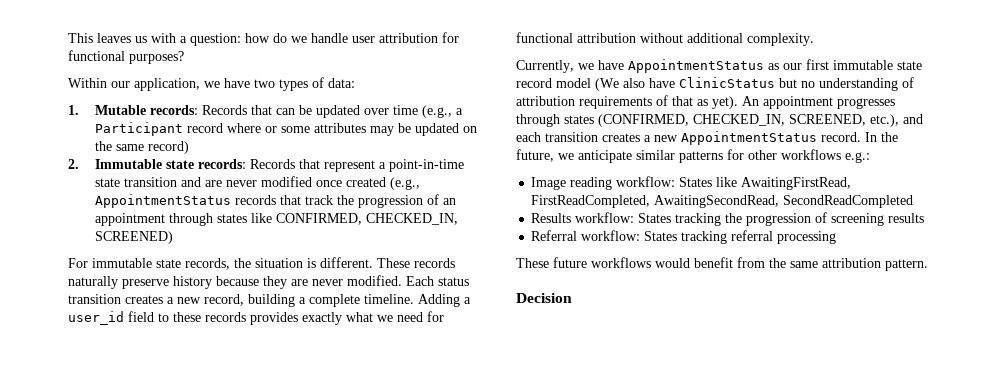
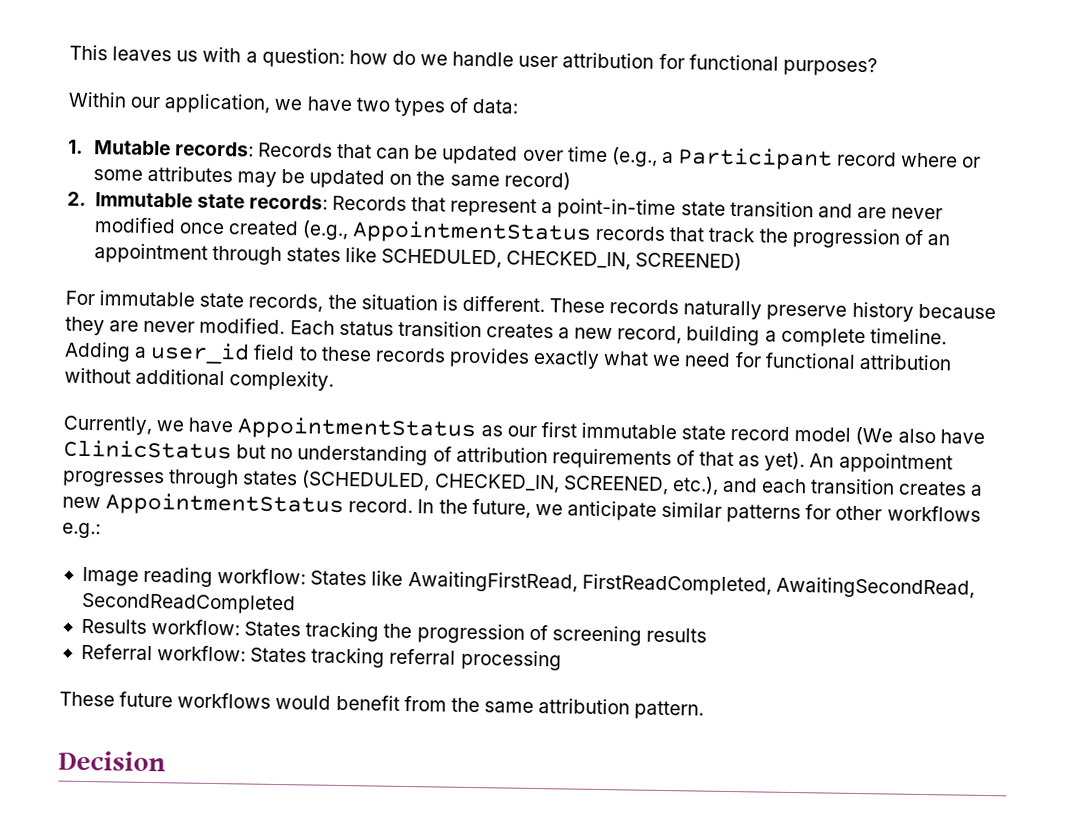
- 2. Immutable state records: Records that represent a point-in-time state transition and are never modified once created (e.g., AppointmentStatus records that track the progression of an appointment through states like CONFIRMED, CHECKED_IN, SCREENED)
+ 2. Immutable state records: Records that represent a point-in-time state transition and are never modified once created (e.g., AppointmentStatus records that track the progression of an appointment through states like SCHEDULED, CHECKED_IN, SCREENED)
- An appointment progresses through states (CONFIRMED, CHECKED_IN, SCREENED, etc.), and each transition creates a new AppointmentStatus record.
+ An appointment progresses through states (SCHEDULED, CHECKED_IN, SCREENED, etc.), and each transition creates a new AppointmentStatus record.

